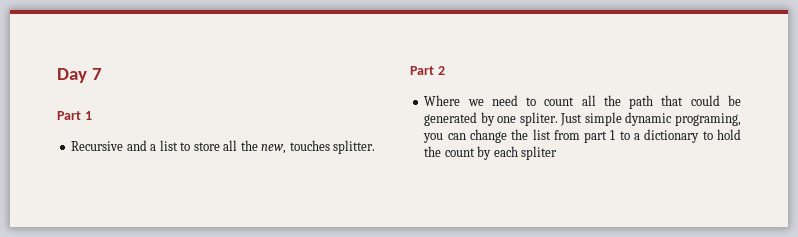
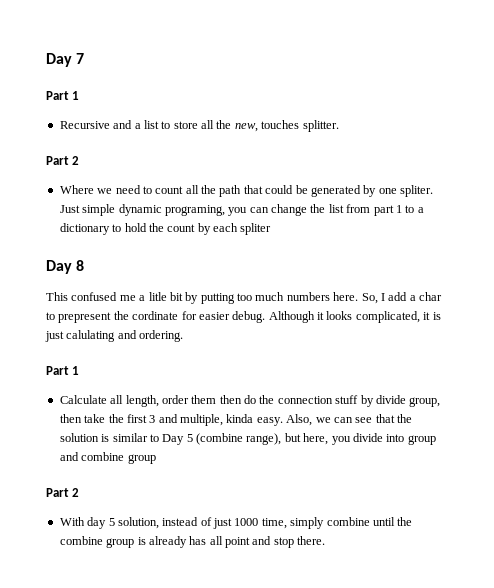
+ Day 8
+ This confused me a litle bit by putting too much numbers here. So, I add a char to prepresent the cordinate for easier debug. Although it looks complicated, it is just calulating and ordering.
+ Part 1
+ Calculate all length, order them then do the connection stuff by divide group, then take the first 3 and multiple, kinda easy. Also, we can see that the solution is similar to Day 5 (combine range), but here, you divide into group and combine group
+ Part 2
+ With day 5 solution, instead of just 1000 time, simply combine until the combine group is already has all point and stop there.

